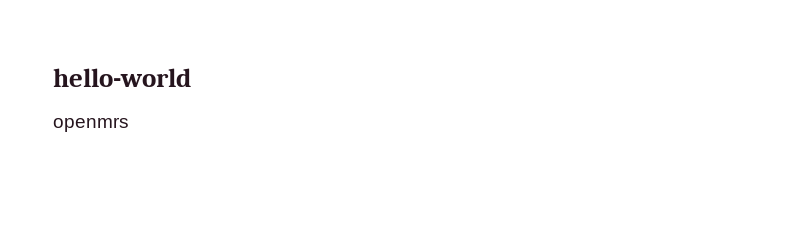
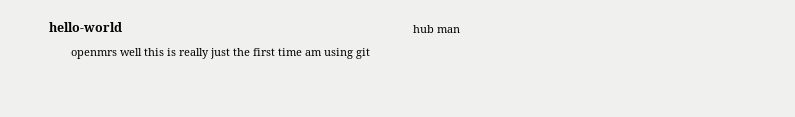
- openmrs
+ openmrs well this is really just the first time am using git hub man

